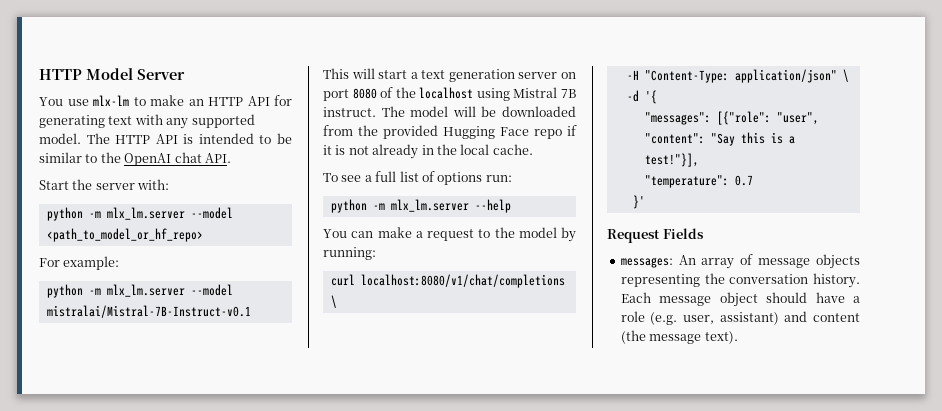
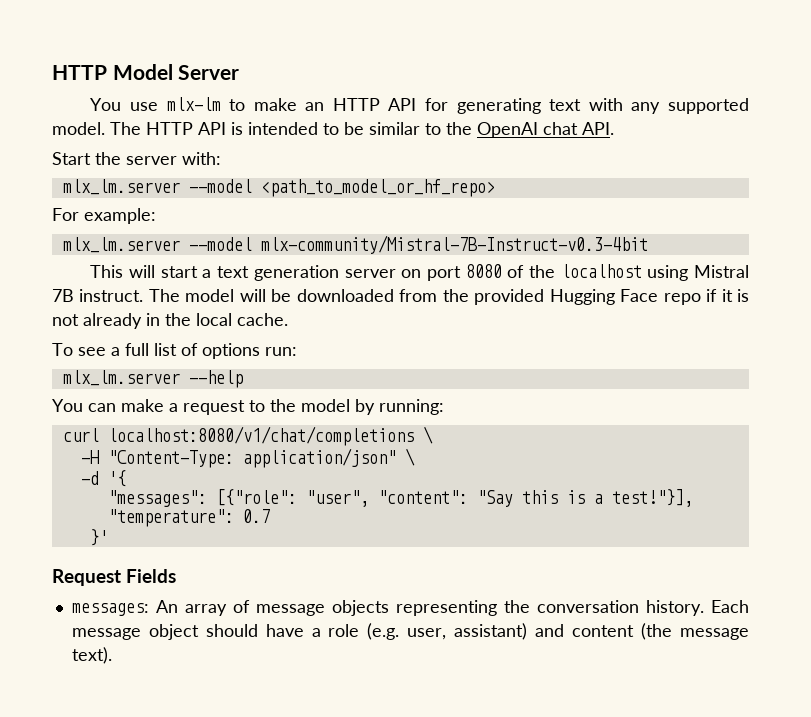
- python -m mlx_lm.server --model <path_to_model_or_hf_repo>
+ mlx_lm.server --model <path_to_model_or_hf_repo>
- python -m mlx_lm.server --model mistralai/Mistral-7B-Instruct-v0.1
+ mlx_lm.server --model mlx-community/Mistral-7B-Instruct-v0.3-4bit
- python -m mlx_lm.server --help
+ mlx_lm.server --help

